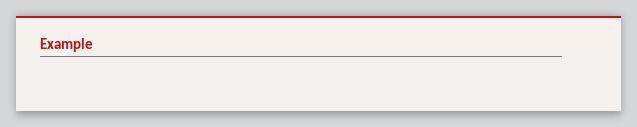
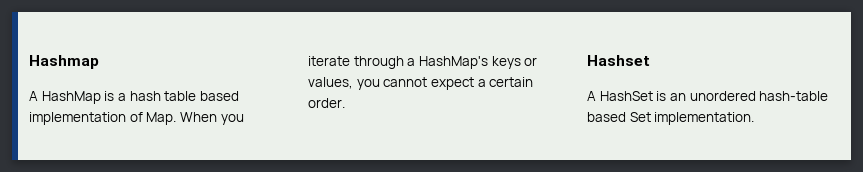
- Example
+ Hashmap
+ A HashMap is a hash table based implementation of Map. When you iterate through a HashMap's keys or values, you cannot expect a certain order.
+ Hashset
+ A HashSet is an unordered hash-table based Set implementation.

